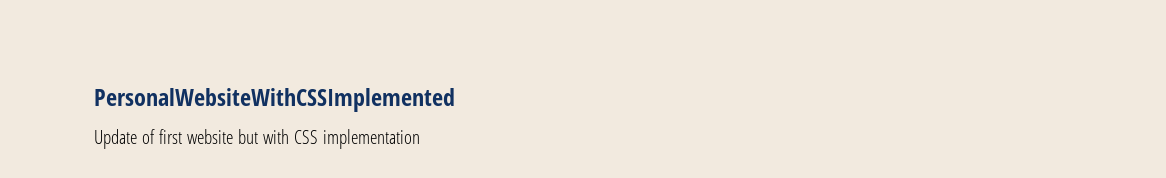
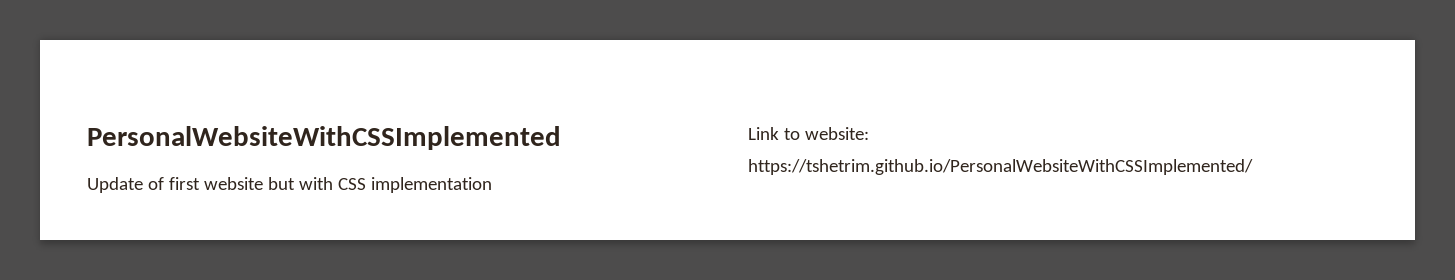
+ Link to website: https://tshetrim.github.io/PersonalWebsiteWithCSSImplemented/

